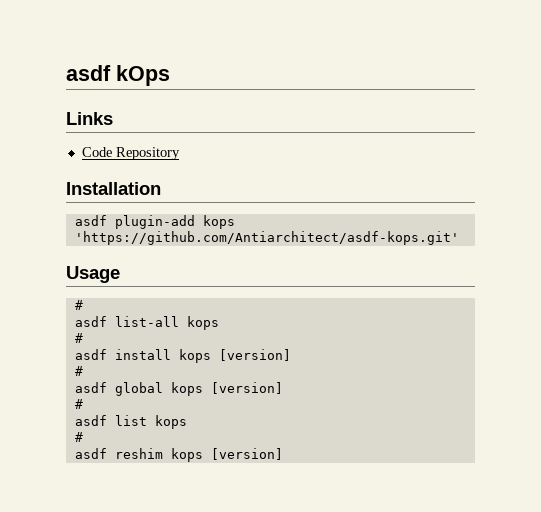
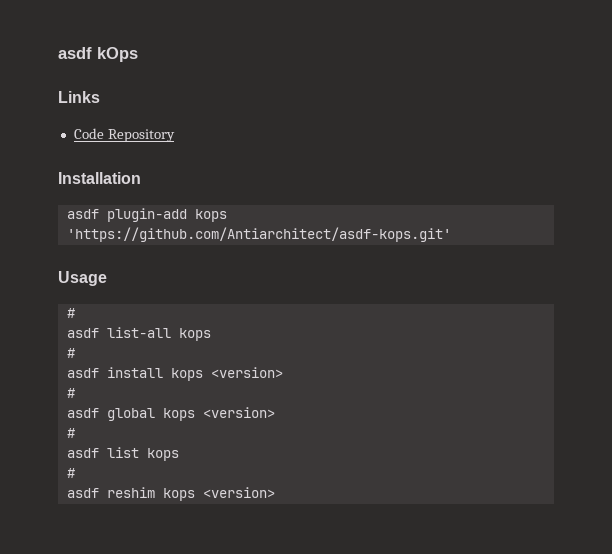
- asdf install kops [version]
+ asdf install kops <version>
- asdf global kops [version]
+ asdf global kops <version>
- asdf reshim kops [version]
+ asdf reshim kops <version>

